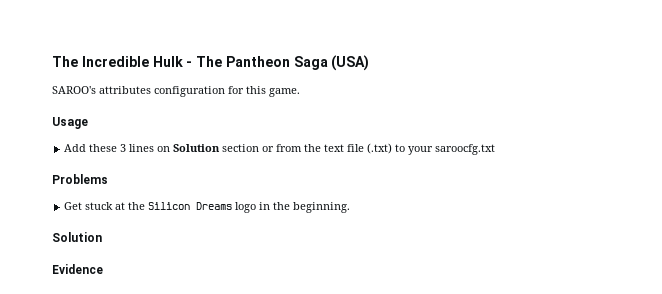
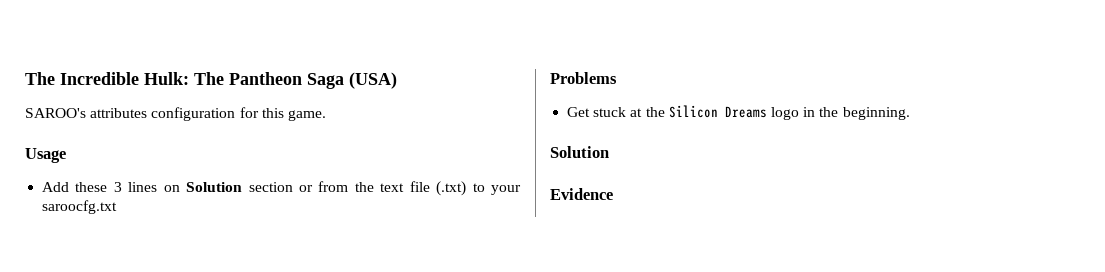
- The Incredible Hulk - The Pantheon Saga (USA)
+ The Incredible Hulk: The Pantheon Saga (USA)

